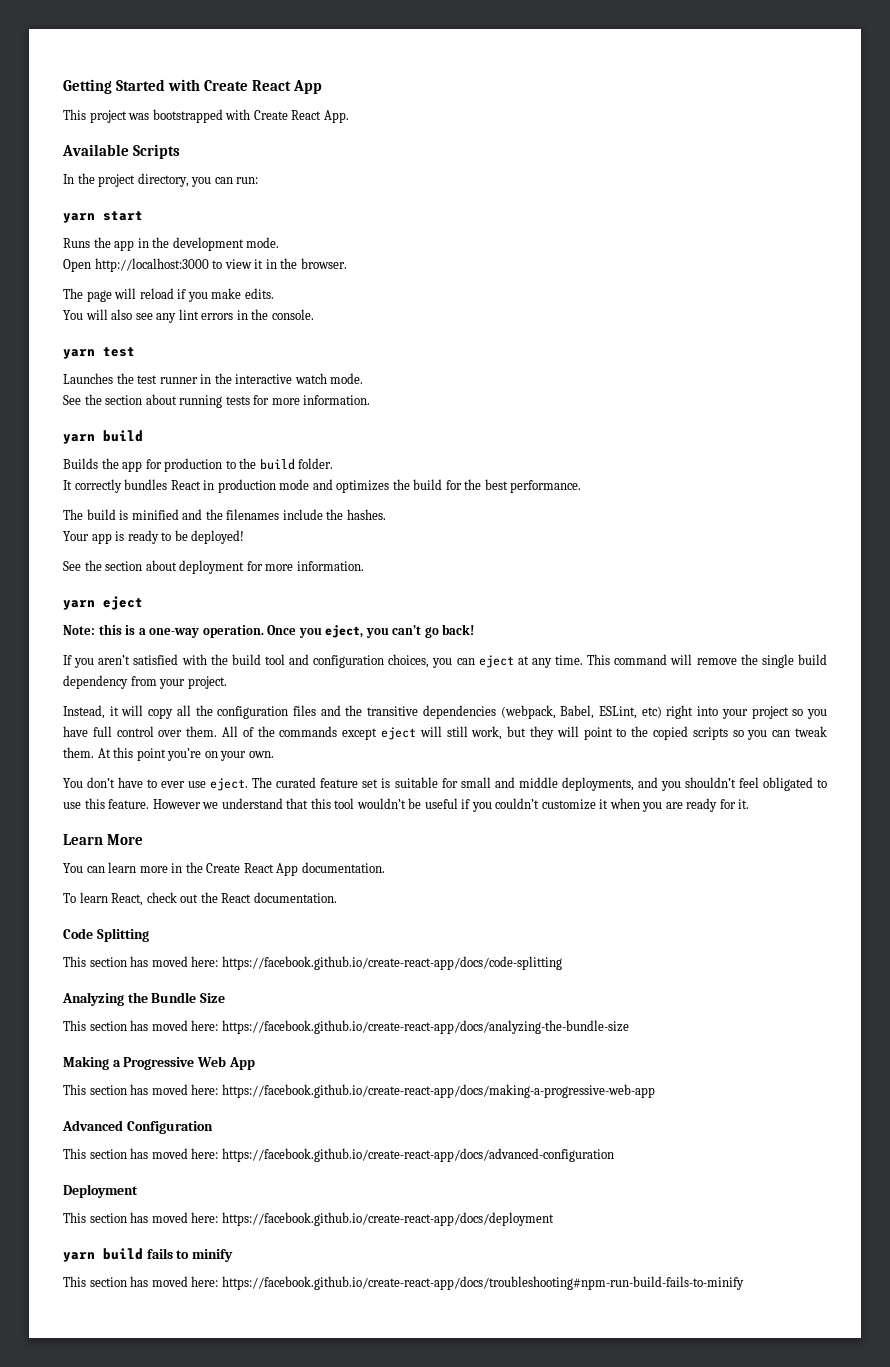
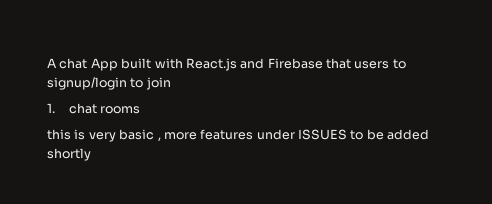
- Getting Started with Create React App
- This project was bootstrapped with Create React App.
- Available Scripts
- In the project directory, you can run:
- yarn start
- Runs the app in the development mode.
- Open http://localhost:3000 to view it in the browser.
- The page will reload if you make edits.
- You will also see any lint errors in the console.
- yarn test
- Launches the test runner in the interactive watch mode.
- See the section about running tests for more information.
- yarn build
- Builds the app for production to the build folder.
- It correctly bundles React in production mode and optimizes the build for the best performance.
- The build is minified and the filenames include the hashes.
- Your app is ready to be deployed!
- See the section about deployment for more information.
- yarn eject
- Note: this is a one-way operation. Once you eject, you can’t go back!
- If you aren’t satisfied with the build tool and configuration choices, you can eject at any time. This command will remove the single build dependency from your project.
- Instead, it will copy all the configuration files and the transitive dependencies (webpack, Babel, ESLint, etc) right into your project so you have full control over them. All of the commands except eject will still work, but they will point to the copied scripts so you can tweak them. At this point you’re on your own.
- You don’t have to ever use eject. The curated feature set is suitable for small and middle deployments, and you shouldn’t feel obligated to use this feature. However we understand that this tool wouldn’t be useful if you couldn’t customize it when you are ready for it.
- Learn More
- You can learn more in the Create React App documentation.
- To learn React, check out the React documentation.
- Code Splitting
- This section has moved here: https://facebook.github.io/create-react-app/docs/code-splitting
- Analyzing the Bundle Size
- This section has moved here: https://facebook.github.io/create-react-app/docs/analyzing-the-bundle-size
- Making a Progressive Web App
- This section has moved here: https://facebook.github.io/create-react-app/docs/making-a-progressive-web-app
- Advanced Configuration
- This section has moved here: https://facebook.github.io/create-react-app/docs/advanced-configuration
- Deployment
- This section has moved here: https://facebook.github.io/create-react-app/docs/deployment
- yarn build fails to minify
- This section has moved here: https://facebook.github.io/create-react-app/docs/troubleshooting#npm-run-build-fails-to-minify
+ A chat App built with React.js and Firebase that users to signup/login to join
+ 1. chat rooms
+ this is very basic , more features under ISSUES to be added shortly

